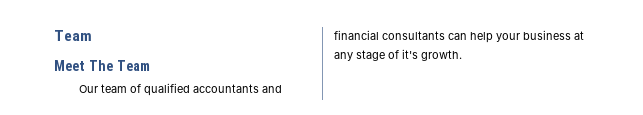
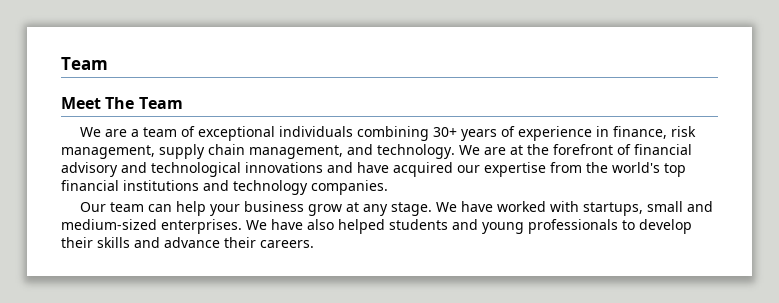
- Our team of qualified accountants and financial consultants can help your business at any stage of it's growth.
+ We are a team of exceptional individuals combining 30+ years of experience in finance, risk management, supply chain management, and technology. We are at the forefront of financial advisory and technological innovations and have acquired our expertise from the world's top financial institutions and technology companies.
+ Our team can help your business grow at any stage. We have worked with startups, small and medium-sized enterprises. We have also helped students and young professionals to develop their skills and advance their careers.

